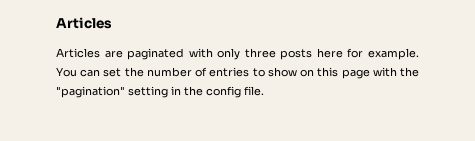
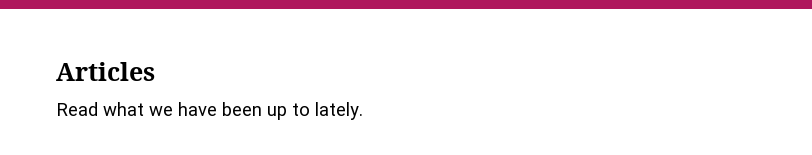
- Articles are paginated with only three posts here for example. You can set the number of entries to show on this page with the "pagination" setting in the config file.
+ Read what we have been up to lately.

